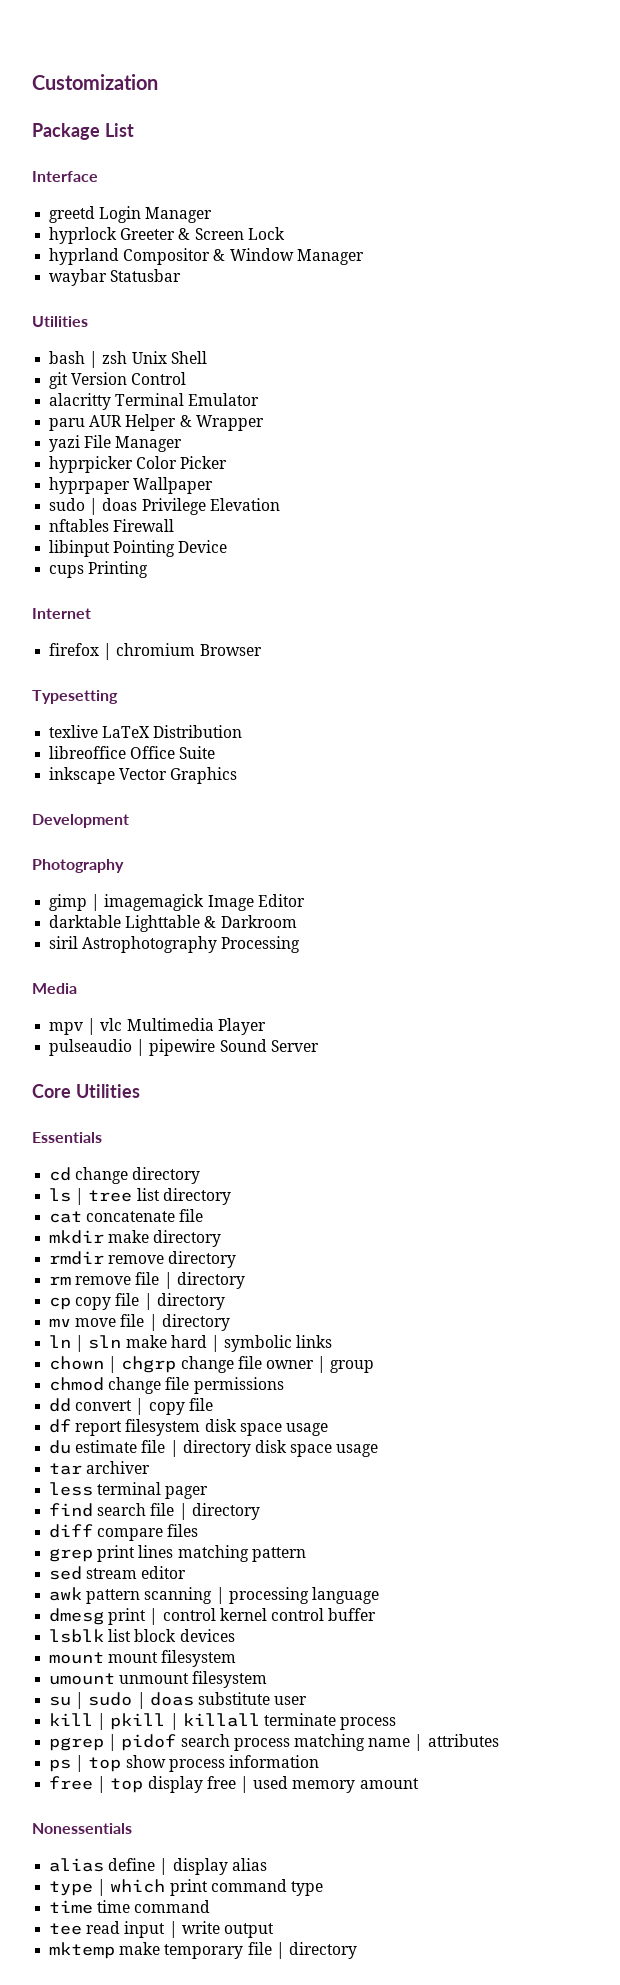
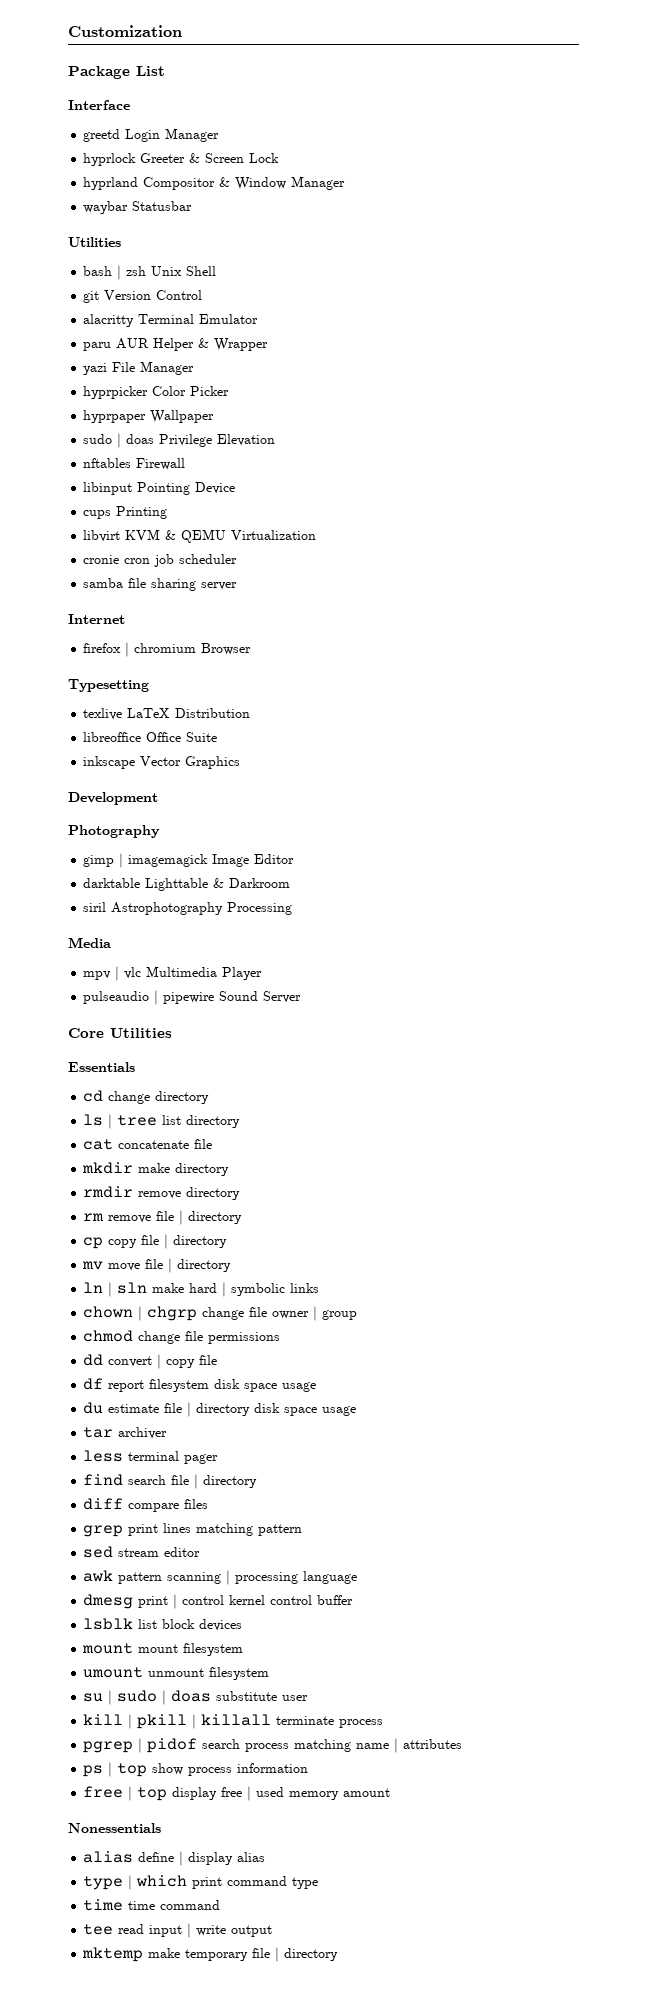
+ libvirt KVM & QEMU Virtualization
+ cronie cron job scheduler
+ samba file sharing server

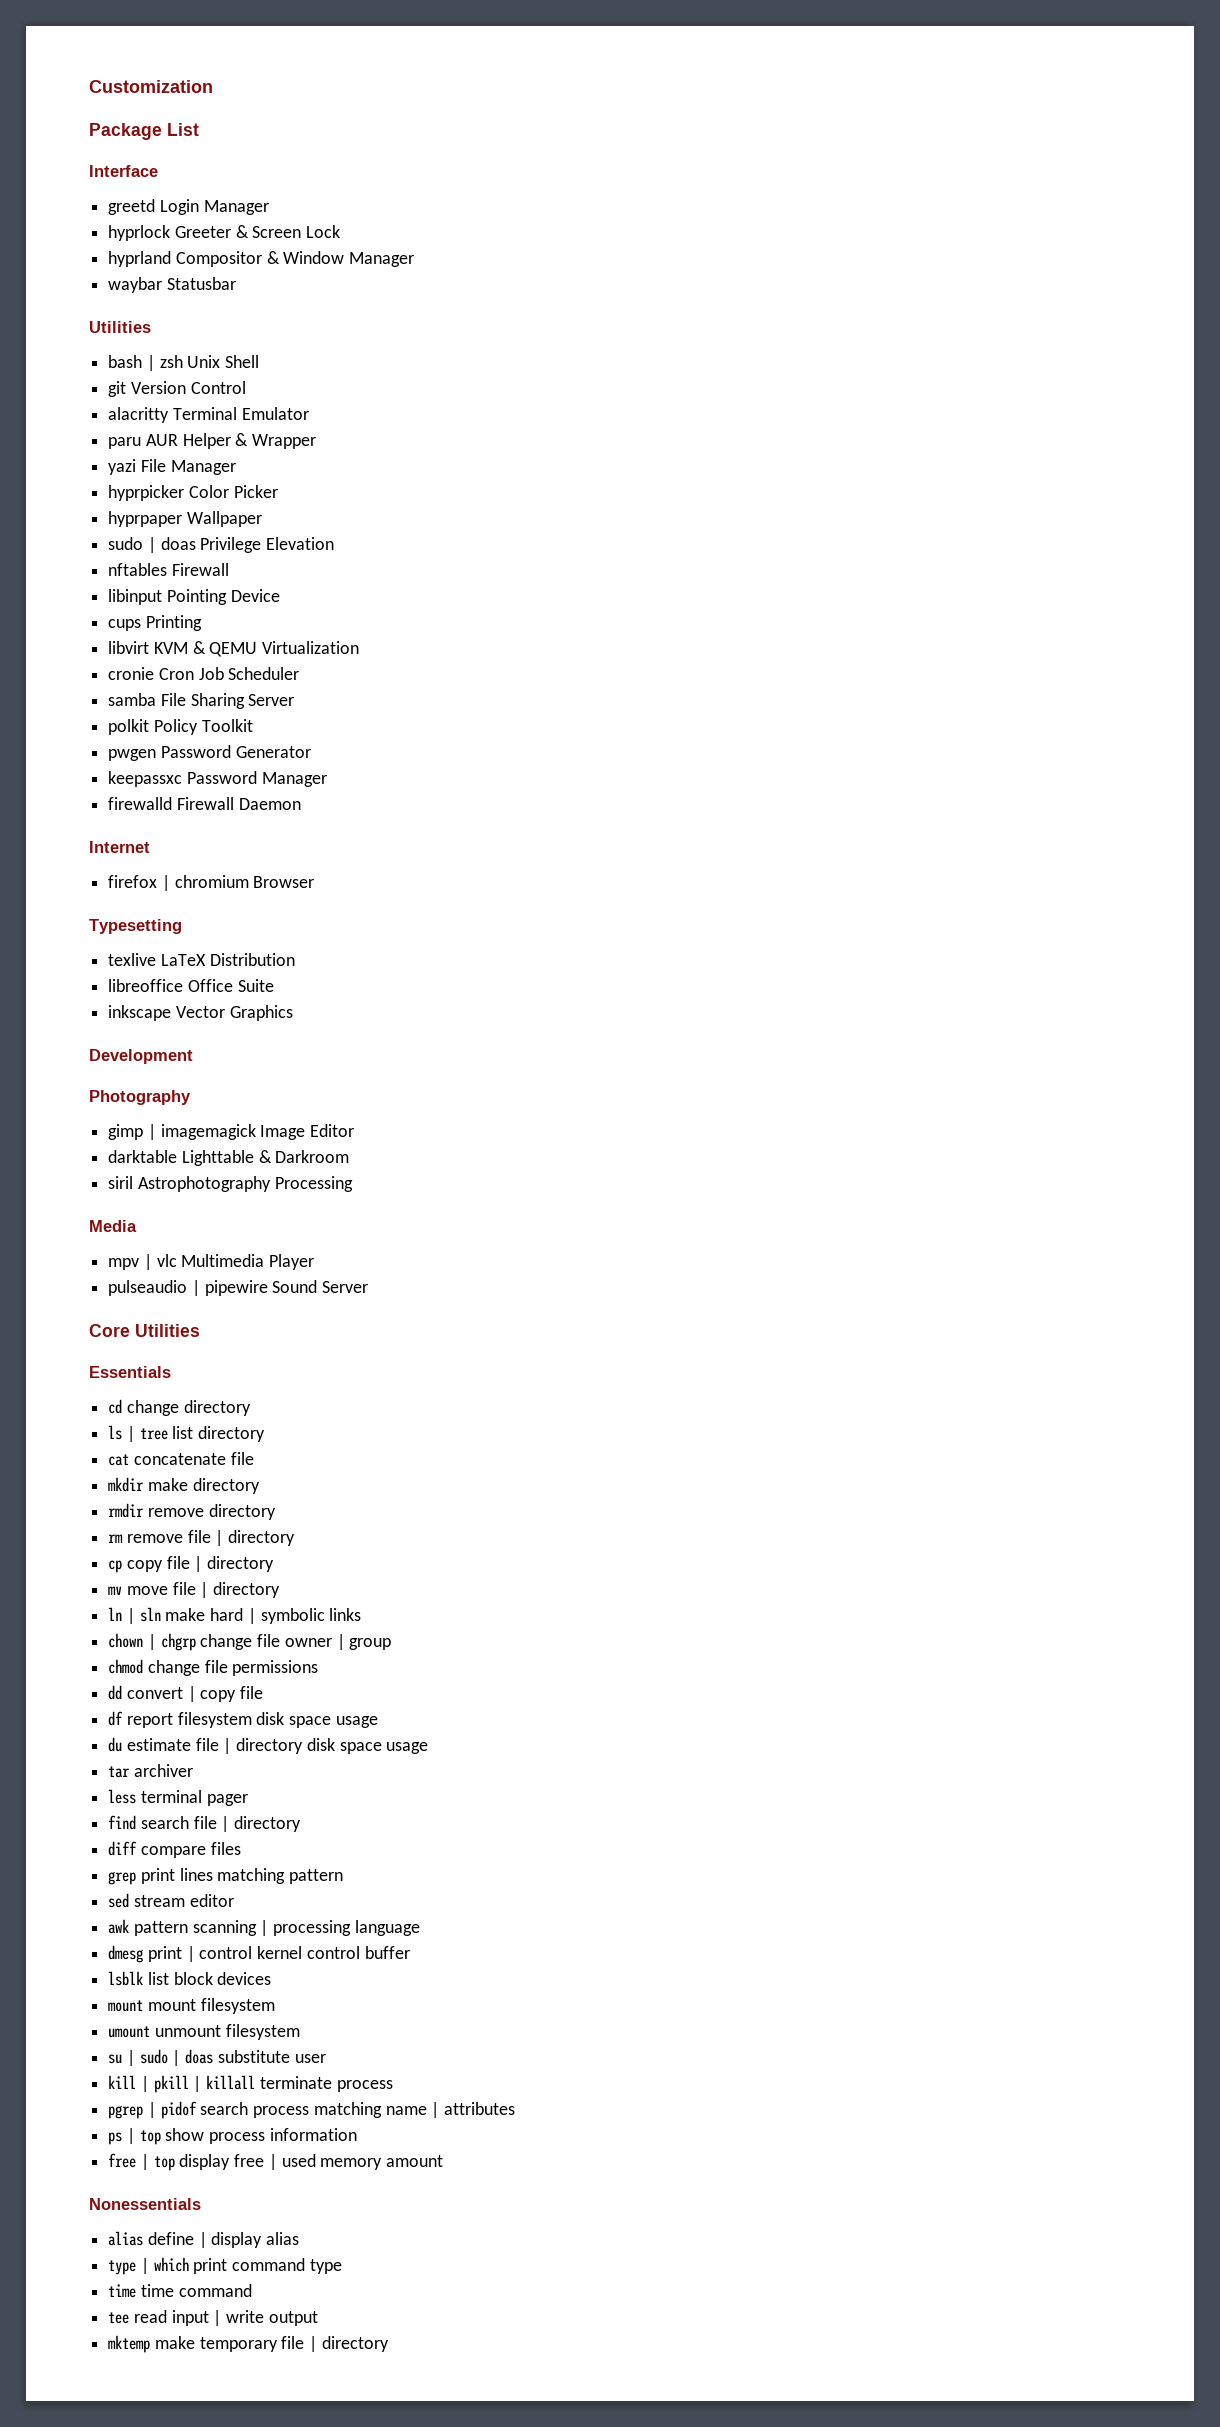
- cronie cron job scheduler
- samba file sharing server
+ cronie Cron Job Scheduler
+ samba File Sharing Server
+ polkit Policy Toolkit
+ pwgen Password Generator
+ keepassxc Password Manager
+ firewalld Firewall Daemon

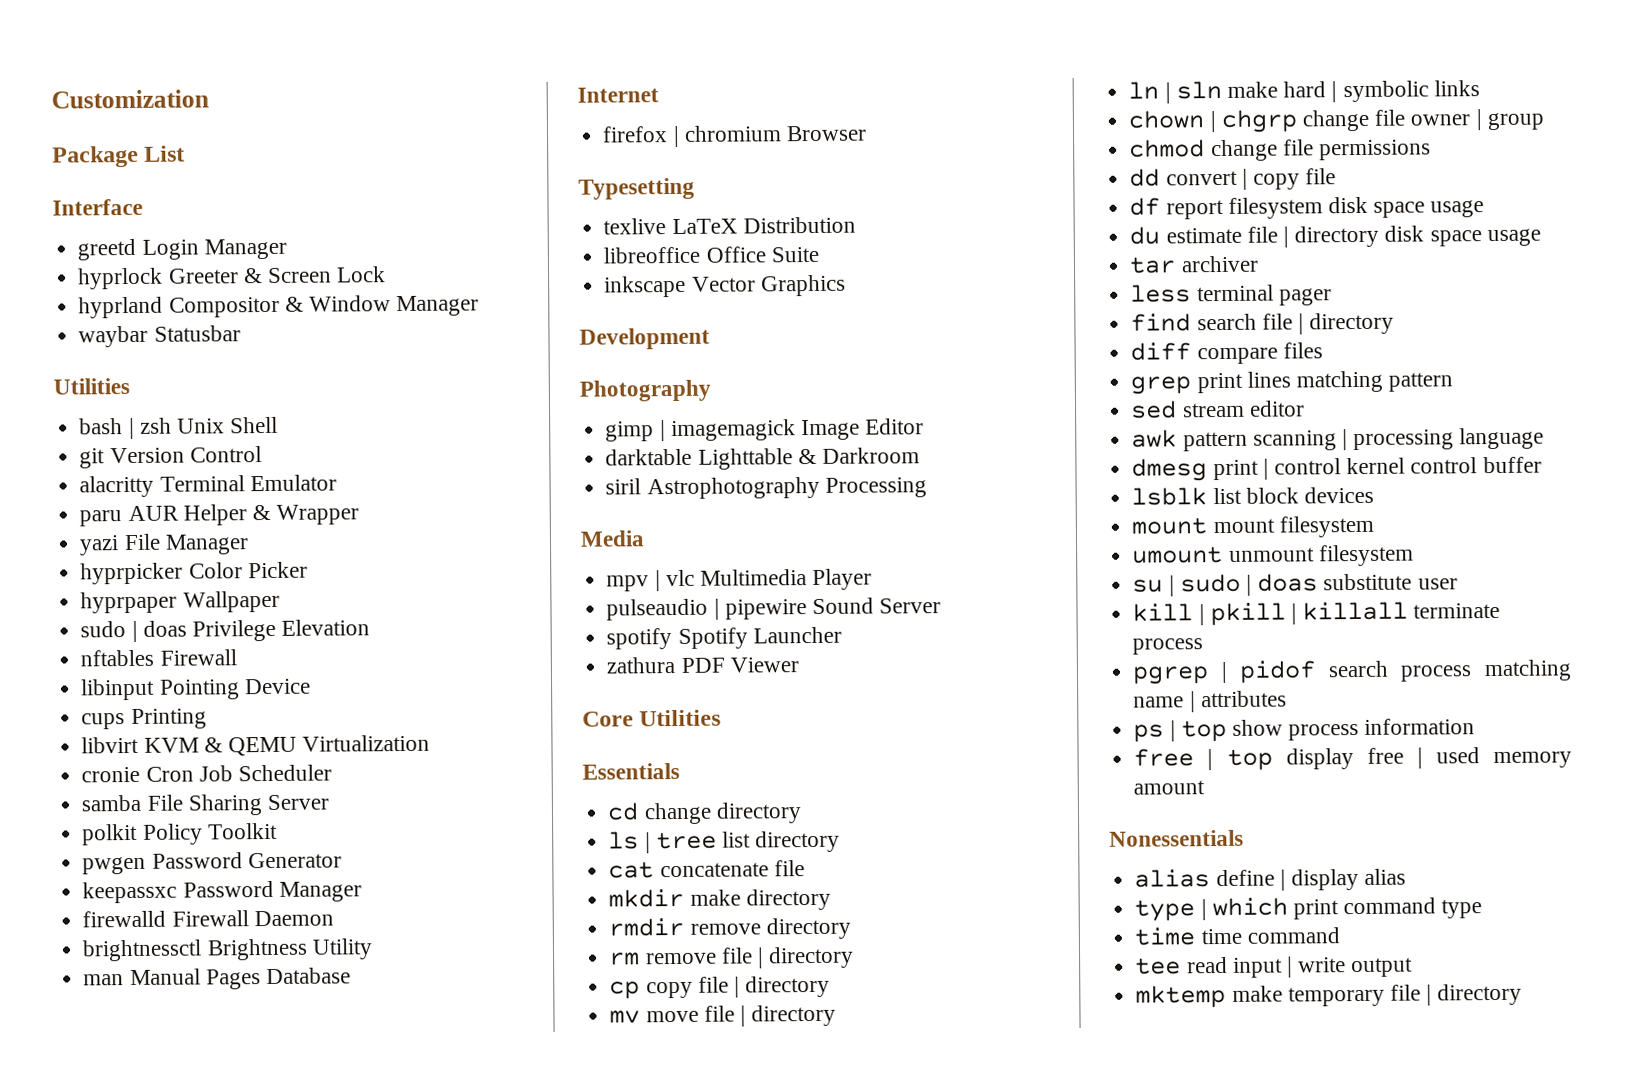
+ brightnessctl Brightness Utility
+ man Manual Pages Database
+ spotify Spotify Launcher
+ zathura PDF Viewer

